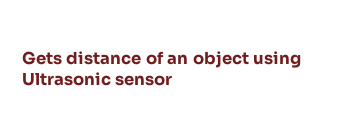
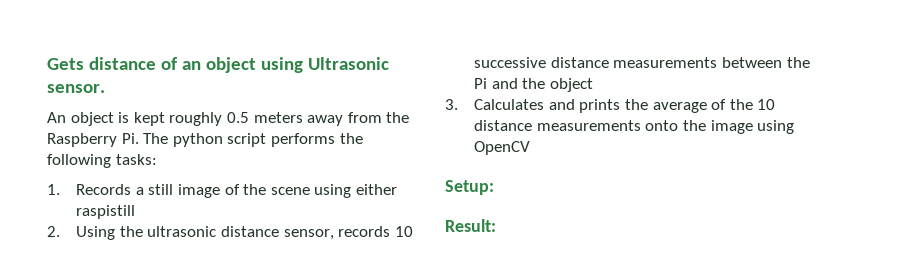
- Gets distance of an object using Ultrasonic sensor
+ Gets distance of an object using Ultrasonic sensor.
+ An object is kept roughly 0.5 meters away from the Raspberry Pi. The python script performs the following tasks:
+ 1. Records a still image of the scene using either raspistill
+ 2. Using the ultrasonic distance sensor, records 10 successive distance measurements between the Pi and the object
+ 3. Calculates and prints the average of the 10 distance measurements onto the image using OpenCV
+ Setup:
+ Result:

